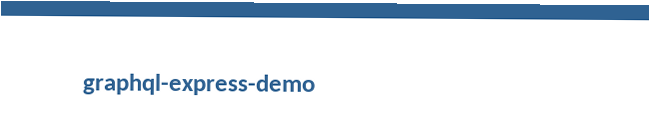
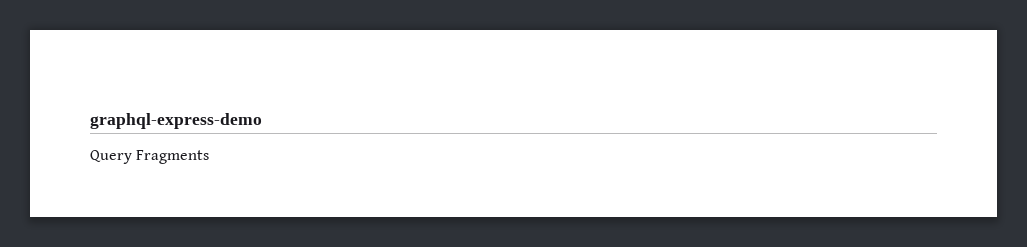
+ Query Fragments

